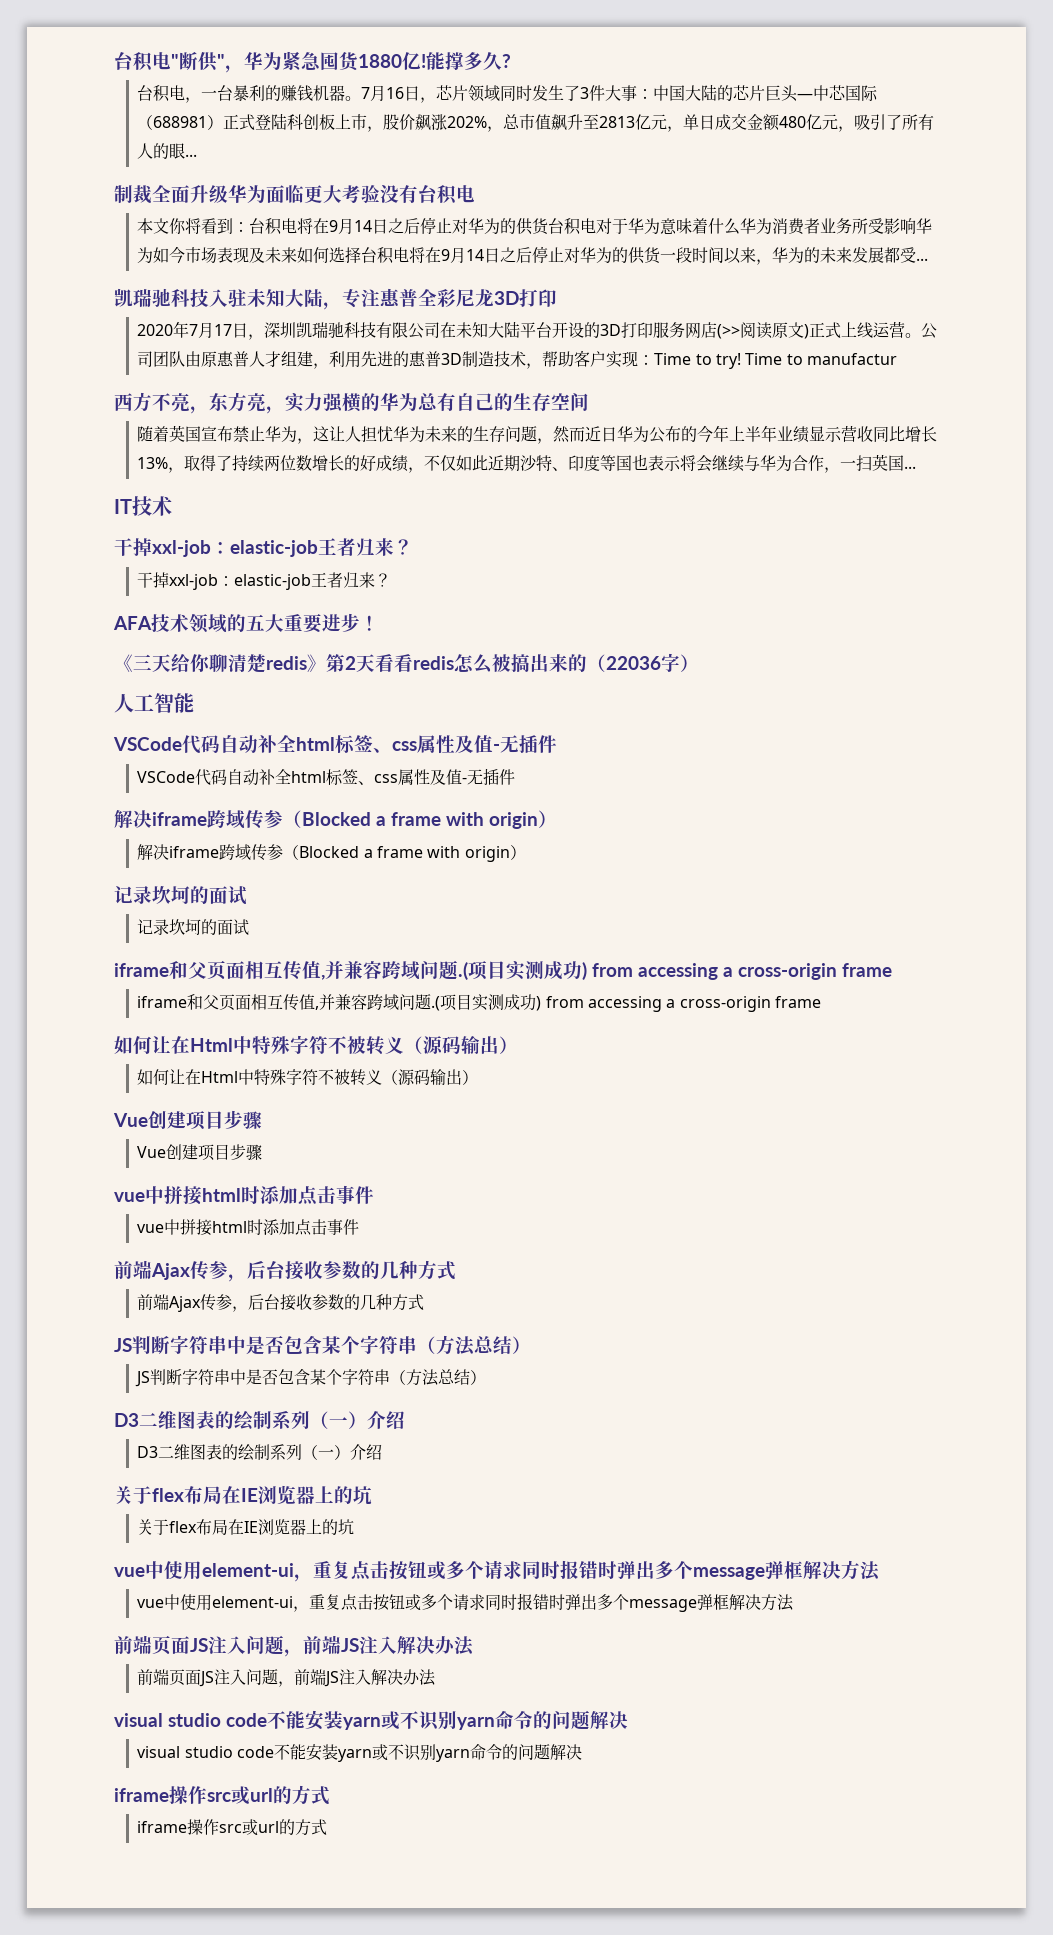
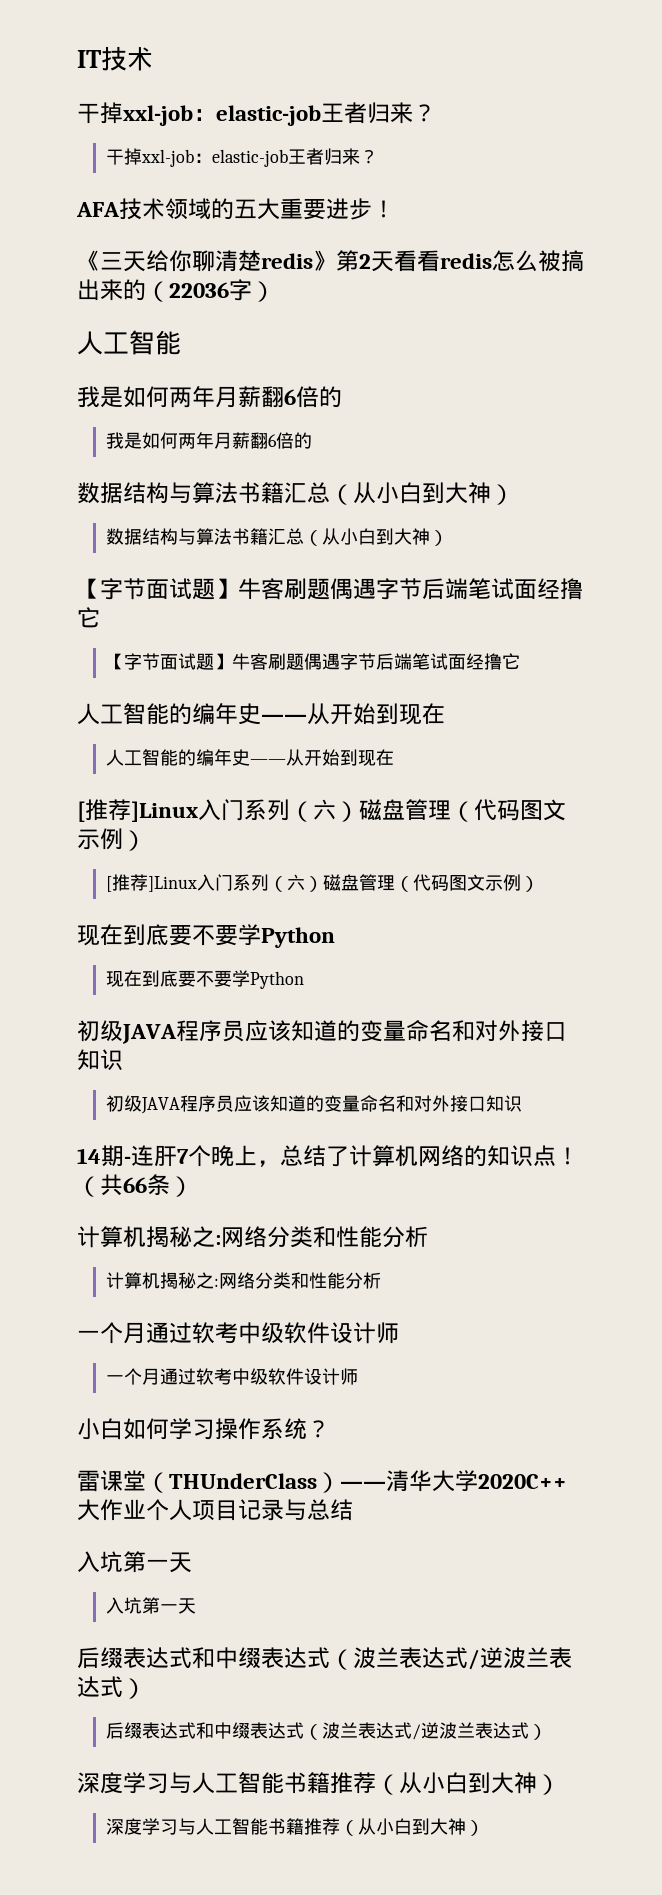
- 台积电"断供"，华为紧急囤货1880亿!能撑多久?
- 台积电，一台暴利的赚钱机器。7月16日，芯片领域同时发生了3件大事：中国大陆的芯片巨头—中芯国际（688981）正式登陆科创板上市，股价飙涨202%，总市值飙升至2813亿元，单日成交金额480亿元，吸引了所有人的眼...
- 制裁全面升级华为面临更大考验没有台积电
- 本文你将看到：台积电将在9月14日之后停止对华为的供货台积电对于华为意味着什么华为消费者业务所受影响华为如今市场表现及未来如何选择台积电将在9月14日之后停止对华为的供货一段时间以来，华为的未来发展都受...
- 凯瑞驰科技入驻未知大陆，专注惠普全彩尼龙3D打印
- 2020年7月17日，深圳凯瑞驰科技有限公司在未知大陆平台开设的3D打印服务网店(>>阅读原文)正式上线运营。公司团队由原惠普人才组建，利用先进的惠普3D制造技术，帮助客户实现：Time to try! Time to manufactur
- 西方不亮，东方亮，实力强横的华为总有自己的生存空间
- 随着英国宣布禁止华为，这让人担忧华为未来的生存问题，然而近日华为公布的今年上半年业绩显示营收同比增长13%，取得了持续两位数增长的好成绩，不仅如此近期沙特、印度等国也表示将会继续与华为合作，一扫英国...
  《三天给你聊清楚redis》第2天看看redis怎么被搞出来的（22036字）
  人工智能
- VSCode代码自动补全html标签、css属性及值-无插件
- VSCode代码自动补全html标签、css属性及值-无插件
- 解决iframe跨域传参（Blocked a frame with origin）
- 解决iframe跨域传参（Blocked a frame with origin）
- 记录坎坷的面试
- 记录坎坷的面试
- iframe和父页面相互传值,并兼容跨域问题.(项目实测成功) from accessing a cross-origin frame
- iframe和父页面相互传值,并兼容跨域问题.(项目实测成功) from accessing a cross-origin frame
- 如何让在Html中特殊字符不被转义（源码输出）
- 如何让在Html中特殊字符不被转义（源码输出）
- Vue创建项目步骤
- Vue创建项目步骤
- vue中拼接html时添加点击事件
- vue中拼接html时添加点击事件
- 前端Ajax传参，后台接收参数的几种方式
- 前端Ajax传参，后台接收参数的几种方式
- JS判断字符串中是否包含某个字符串（方法总结）
- JS判断字符串中是否包含某个字符串（方法总结）
- D3二维图表的绘制系列（一）介绍
- D3二维图表的绘制系列（一）介绍
- 关于flex布局在IE浏览器上的坑
- 关于flex布局在IE浏览器上的坑
- vue中使用element-ui，重复点击按钮或多个请求同时报错时弹出多个message弹框解决方法
- vue中使用element-ui，重复点击按钮或多个请求同时报错时弹出多个message弹框解决方法
- 前端页面JS注入问题，前端JS注入解决办法
- 前端页面JS注入问题，前端JS注入解决办法
- visual studio code不能安装yarn或不识别yarn命令的问题解决
- visual studio code不能安装yarn或不识别yarn命令的问题解决
- iframe操作src或url的方式
- iframe操作src或url的方式
+ 我是如何两年月薪翻6倍的
+ 我是如何两年月薪翻6倍的
+ 数据结构与算法书籍汇总（从小白到大神）
+ 数据结构与算法书籍汇总（从小白到大神）
+ 【字节面试题】牛客刷题偶遇字节后端笔试面经撸它
+ 【字节面试题】牛客刷题偶遇字节后端笔试面经撸它
+ 人工智能的编年史——从开始到现在
+ 人工智能的编年史——从开始到现在
+ [推荐]Linux入门系列（六）磁盘管理（代码图文示例）
+ [推荐]Linux入门系列（六）磁盘管理（代码图文示例）
+ 现在到底要不要学Python
+ 现在到底要不要学Python
+ 初级JAVA程序员应该知道的变量命名和对外接口知识
+ 初级JAVA程序员应该知道的变量命名和对外接口知识
+ 14期-连肝7个晚上，总结了计算机网络的知识点！（共66条）
+ 计算机揭秘之:网络分类和性能分析
+ 计算机揭秘之:网络分类和性能分析
+ 一个月通过软考中级软件设计师
+ 一个月通过软考中级软件设计师
+ 小白如何学习操作系统？
+ 雷课堂（THUnderClass）——清华大学2020C++大作业个人项目记录与总结
+ 入坑第一天
+ 入坑第一天
+ 后缀表达式和中缀表达式（波兰表达式/逆波兰表达式）
+ 后缀表达式和中缀表达式（波兰表达式/逆波兰表达式）
+ 深度学习与人工智能书籍推荐（从小白到大神）
+ 深度学习与人工智能书籍推荐（从小白到大神）

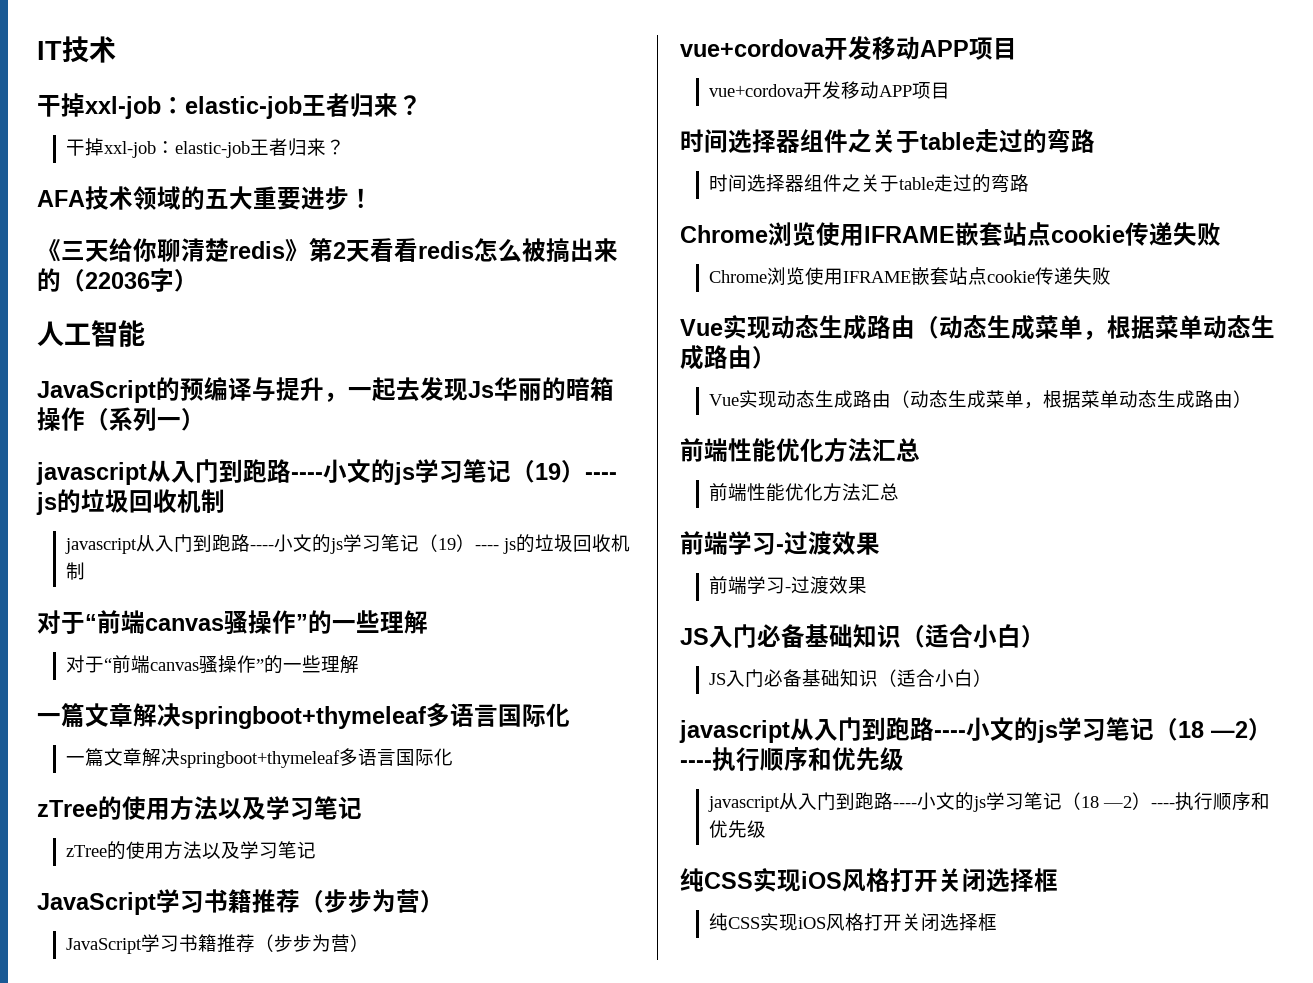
  《三天给你聊清楚redis》第2天看看redis怎么被搞出来的（22036字）
  人工智能
- 我是如何两年月薪翻6倍的
- 我是如何两年月薪翻6倍的
- 数据结构与算法书籍汇总（从小白到大神）
- 数据结构与算法书籍汇总（从小白到大神）
- 【字节面试题】牛客刷题偶遇字节后端笔试面经撸它
- 【字节面试题】牛客刷题偶遇字节后端笔试面经撸它
- 人工智能的编年史——从开始到现在
- 人工智能的编年史——从开始到现在
- [推荐]Linux入门系列（六）磁盘管理（代码图文示例）
- [推荐]Linux入门系列（六）磁盘管理（代码图文示例）
- 现在到底要不要学Python
- 现在到底要不要学Python
- 初级JAVA程序员应该知道的变量命名和对外接口知识
- 初级JAVA程序员应该知道的变量命名和对外接口知识
- 14期-连肝7个晚上，总结了计算机网络的知识点！（共66条）
- 计算机揭秘之:网络分类和性能分析
- 计算机揭秘之:网络分类和性能分析
- 一个月通过软考中级软件设计师
- 一个月通过软考中级软件设计师
- 小白如何学习操作系统？
- 雷课堂（THUnderClass）——清华大学2020C++大作业个人项目记录与总结
- 入坑第一天
- 入坑第一天
- 后缀表达式和中缀表达式（波兰表达式/逆波兰表达式）
- 后缀表达式和中缀表达式（波兰表达式/逆波兰表达式）
- 深度学习与人工智能书籍推荐（从小白到大神）
- 深度学习与人工智能书籍推荐（从小白到大神）
+ JavaScript的预编译与提升，一起去发现Js华丽的暗箱操作（系列一）
+ javascript从入门到跑路----小文的js学习笔记（19）---- js的垃圾回收机制
+ javascript从入门到跑路----小文的js学习笔记（19）---- js的垃圾回收机制
+ 对于“前端canvas骚操作”的一些理解
+ 对于“前端canvas骚操作”的一些理解
+ 一篇文章解决springboot+thymeleaf多语言国际化
+ 一篇文章解决springboot+thymeleaf多语言国际化
+ zTree的使用方法以及学习笔记
+ zTree的使用方法以及学习笔记
+ JavaScript学习书籍推荐（步步为营）
+ JavaScript学习书籍推荐（步步为营）
+ vue+cordova开发移动APP项目
+ vue+cordova开发移动APP项目
+ 时间选择器组件之关于table走过的弯路
+ 时间选择器组件之关于table走过的弯路
+ Chrome浏览使用IFRAME嵌套站点cookie传递失败
+ Chrome浏览使用IFRAME嵌套站点cookie传递失败
+ Vue实现动态生成路由（动态生成菜单，根据菜单动态生成路由）
+ Vue实现动态生成路由（动态生成菜单，根据菜单动态生成路由）
+ 前端性能优化方法汇总
+ 前端性能优化方法汇总
+ 前端学习-过渡效果
+ 前端学习-过渡效果
+ JS入门必备基础知识（适合小白）
+ JS入门必备基础知识（适合小白）
+ javascript从入门到跑路----小文的js学习笔记（18 —2）----执行顺序和优先级
+ javascript从入门到跑路----小文的js学习笔记（18 —2）----执行顺序和优先级
+ 纯CSS实现iOS风格打开关闭选择框
+ 纯CSS实现iOS风格打开关闭选择框

